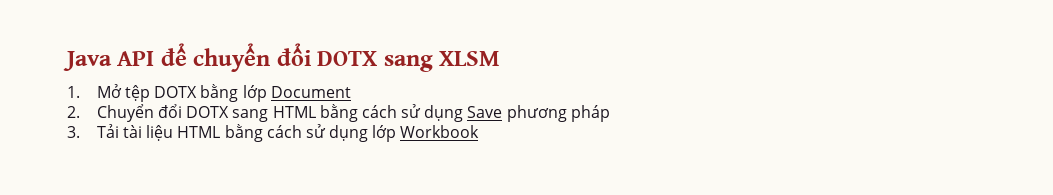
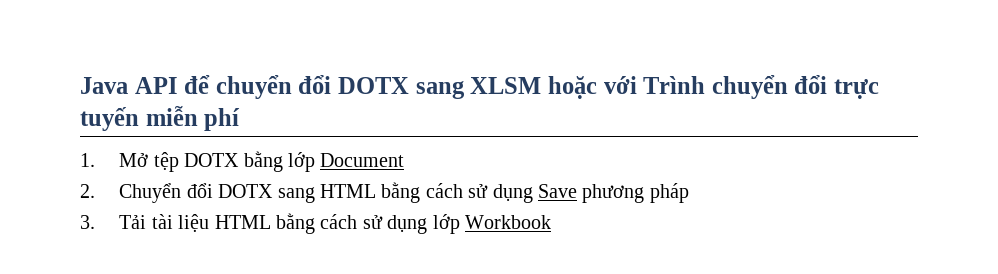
- Java API để chuyển đổi DOTX sang XLSM
+ Java API để chuyển đổi DOTX sang XLSM hoặc với Trình chuyển đổi trực tuyến miễn phí

